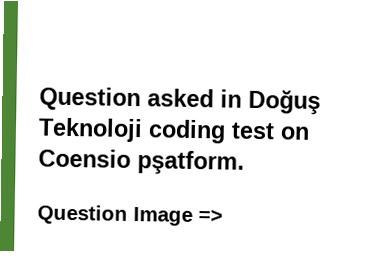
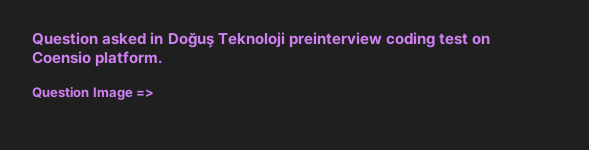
- Question asked in Doğuş Teknoloji coding test on Coensio pşatform.
+ Question asked in Doğuş Teknoloji preinterview coding test on Coensio platform.

